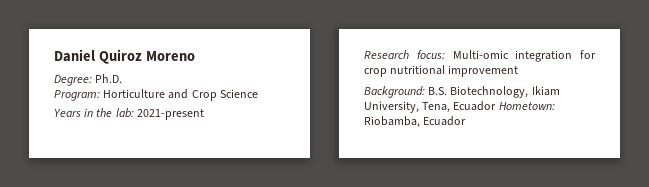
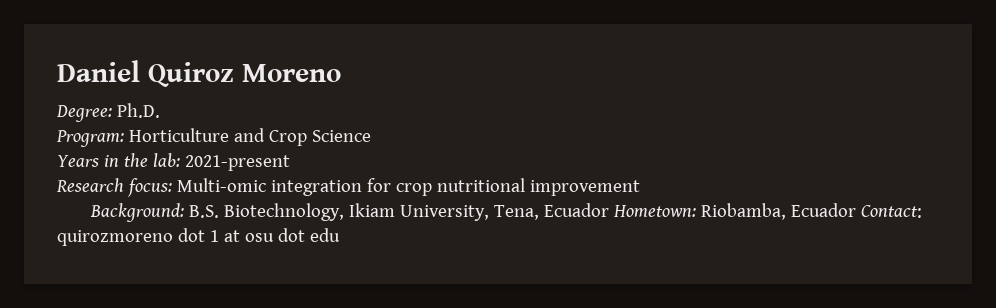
- Background: B.S. Biotechnology, Ikiam University, Tena, Ecuador Hometown: Riobamba, Ecuador
+ Background: B.S. Biotechnology, Ikiam University, Tena, Ecuador Hometown: Riobamba, Ecuador Contact: quirozmoreno dot 1 at osu dot edu

